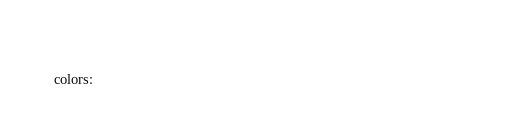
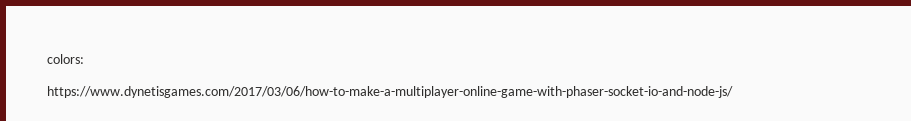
+ https://www.dynetisgames.com/2017/03/06/how-to-make-a-multiplayer-online-game-with-phaser-socket-io-and-node-js/

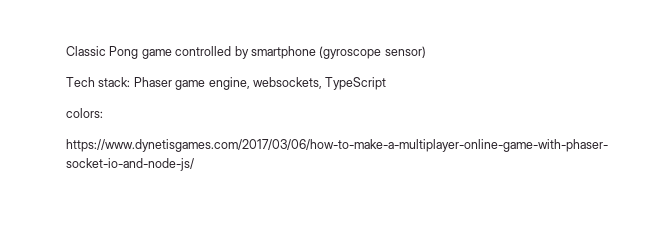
+ Classic Pong game controlled by smartphone (gyroscope sensor)
+ Tech stack: Phaser game engine, websockets, TypeScript

